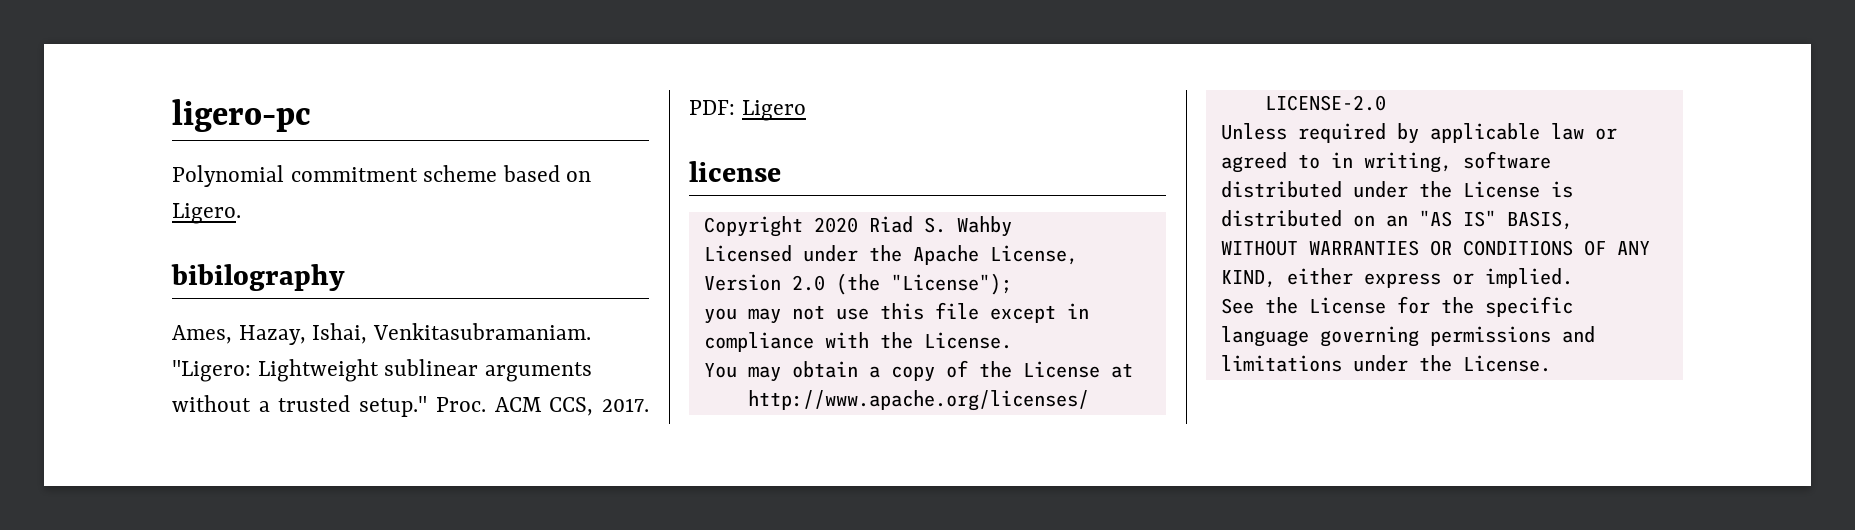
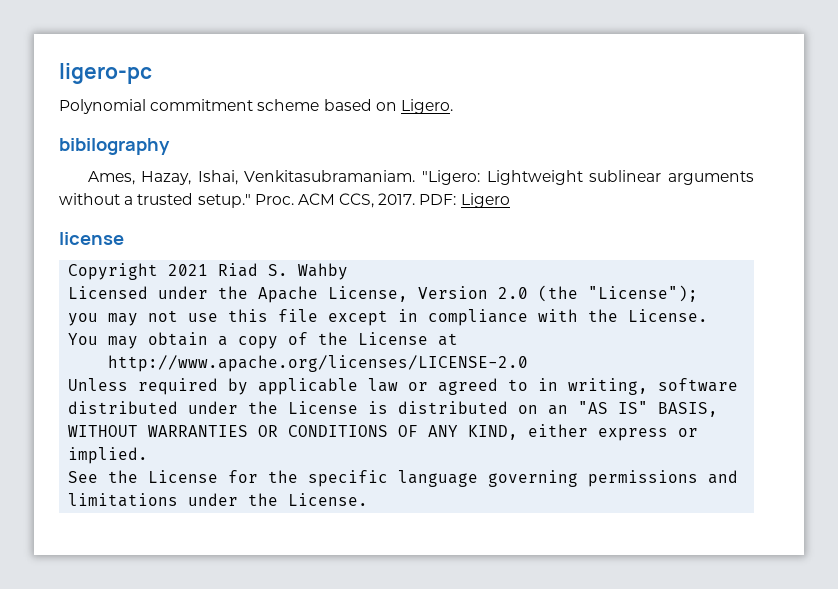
- Copyright 2020 Riad S. Wahby
+ Copyright 2021 Riad S. Wahby

